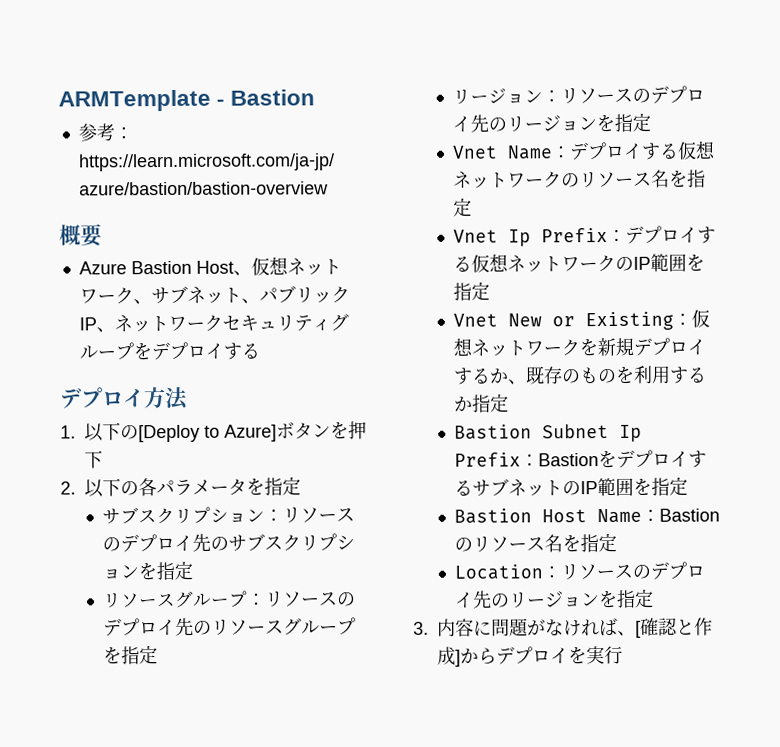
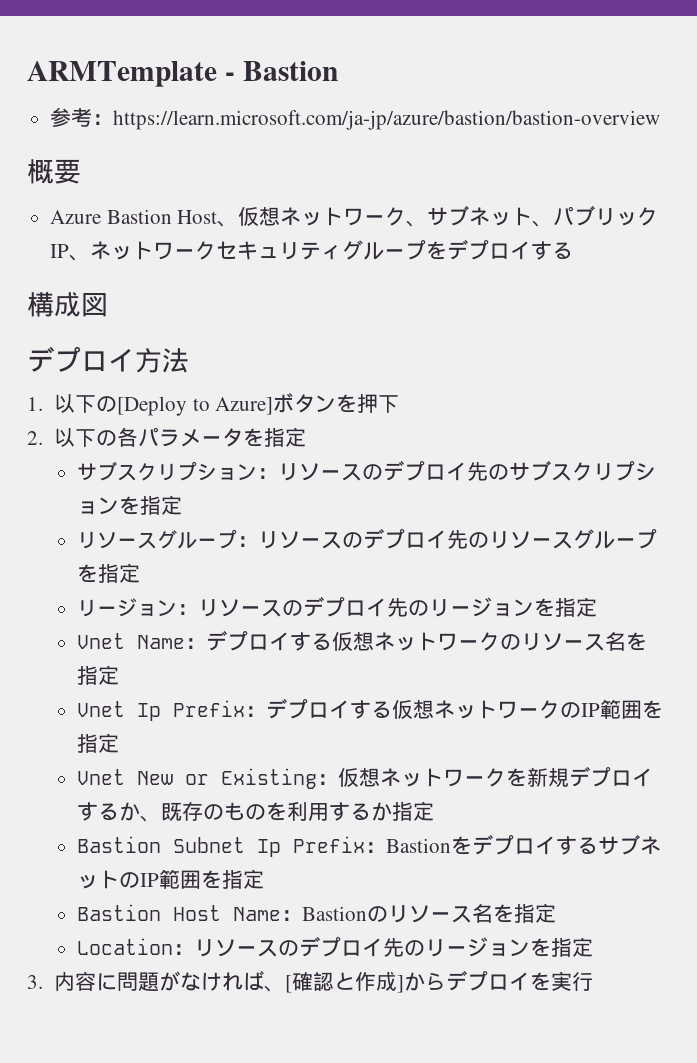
+ 構成図

